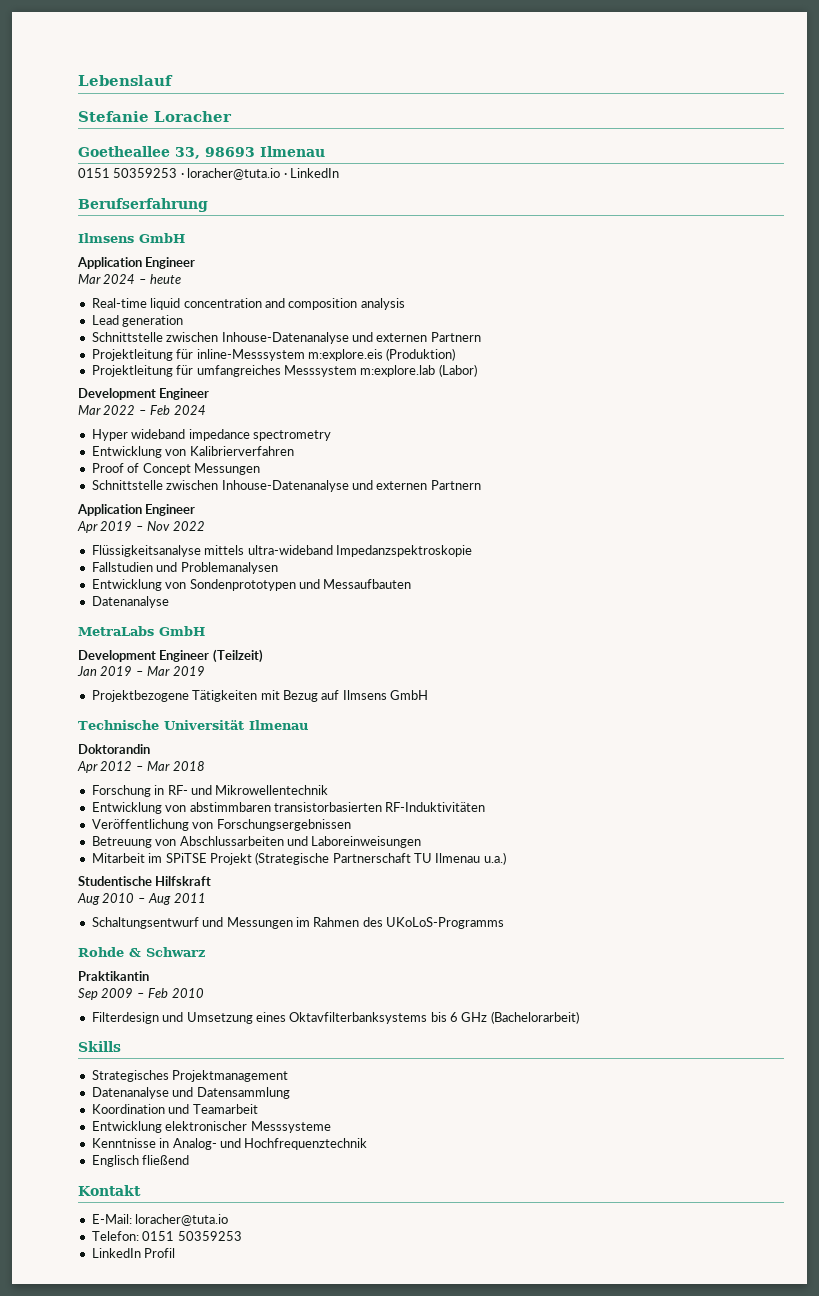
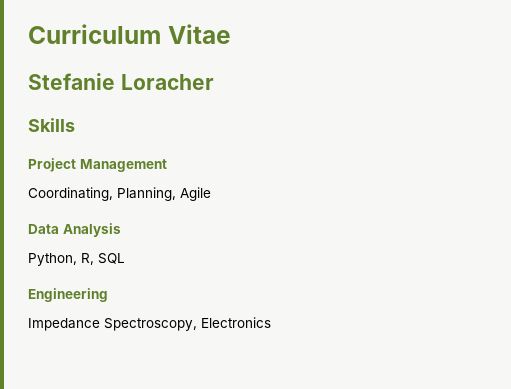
- Lebenslauf
+ Curriculum Vitae
- Goetheallee 33, 98693 Ilmenau
- 0151 50359253 · loracher@tuta.io · LinkedIn
- Berufserfahrung
- Ilmsens GmbH
- Application Engineer
- Mar 2024 – heute
- Real-time liquid concentration and composition analysis
- Lead generation
- Schnittstelle zwischen Inhouse-Datenanalyse und externen Partnern
- Projektleitung für inline-Messsystem m:explore.eis (Produktion)
- Projektleitung für umfangreiches Messsystem m:explore.lab (Labor)
- Development Engineer
- Mar 2022 – Feb 2024
- Hyper wideband impedance spectrometry
- Entwicklung von Kalibrierverfahren
- Proof of Concept Messungen
- Schnittstelle zwischen Inhouse-Datenanalyse und externen Partnern
- Application Engineer
- Apr 2019 – Nov 2022
- Flüssigkeitsanalyse mittels ultra-wideband Impedanzspektroskopie
- Fallstudien und Problemanalysen
- Entwicklung von Sondenprototypen und Messaufbauten
- Datenanalyse
- MetraLabs GmbH
- Development Engineer (Teilzeit)
- Jan 2019 – Mar 2019
- Projektbezogene Tätigkeiten mit Bezug auf Ilmsens GmbH
- Technische Universität Ilmenau
- Doktorandin
- Apr 2012 – Mar 2018
- Forschung in RF- und Mikrowellentechnik
- Entwicklung von abstimmbaren transistorbasierten RF-Induktivitäten
- Veröffentlichung von Forschungsergebnissen
- Betreuung von Abschlussarbeiten und Laboreinweisungen
- Mitarbeit im SPiTSE Projekt (Strategische Partnerschaft TU Ilmenau u.a.)
- Studentische Hilfskraft
- Aug 2010 – Aug 2011
- Schaltungsentwurf und Messungen im Rahmen des UKoLoS-Programms
- Rohde & Schwarz
- Praktikantin
- Sep 2009 – Feb 2010
- Filterdesign und Umsetzung eines Oktavfilterbanksystems bis 6 GHz (Bachelorarbeit)
  Skills
- Strategisches Projektmanagement
- Datenanalyse und Datensammlung
- Koordination und Teamarbeit
- Entwicklung elektronischer Messsysteme
- Kenntnisse in Analog- und Hochfrequenztechnik
- Englisch fließend
- Kontakt
- E-Mail: loracher@tuta.io
- Telefon: 0151 50359253
- LinkedIn Profil
+ Project Management
+ Coordinating, Planning, Agile
+ Data Analysis
+ Python, R, SQL
+ Engineering
+ Impedance Spectroscopy, Electronics

